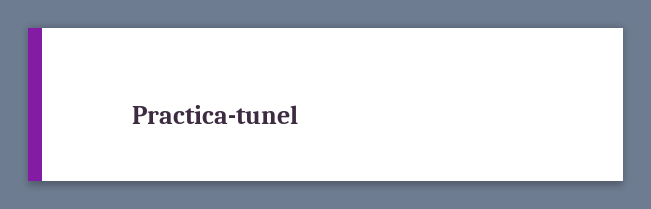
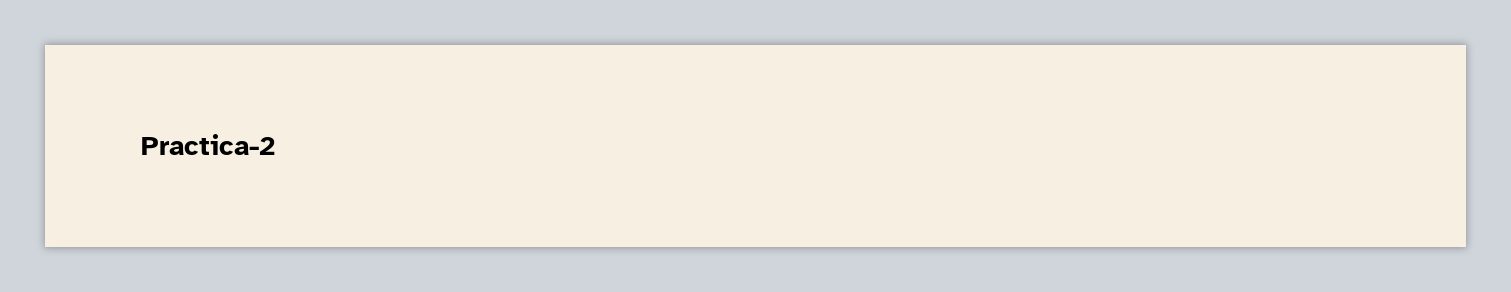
- Practica-tunel
+ Practica-2

